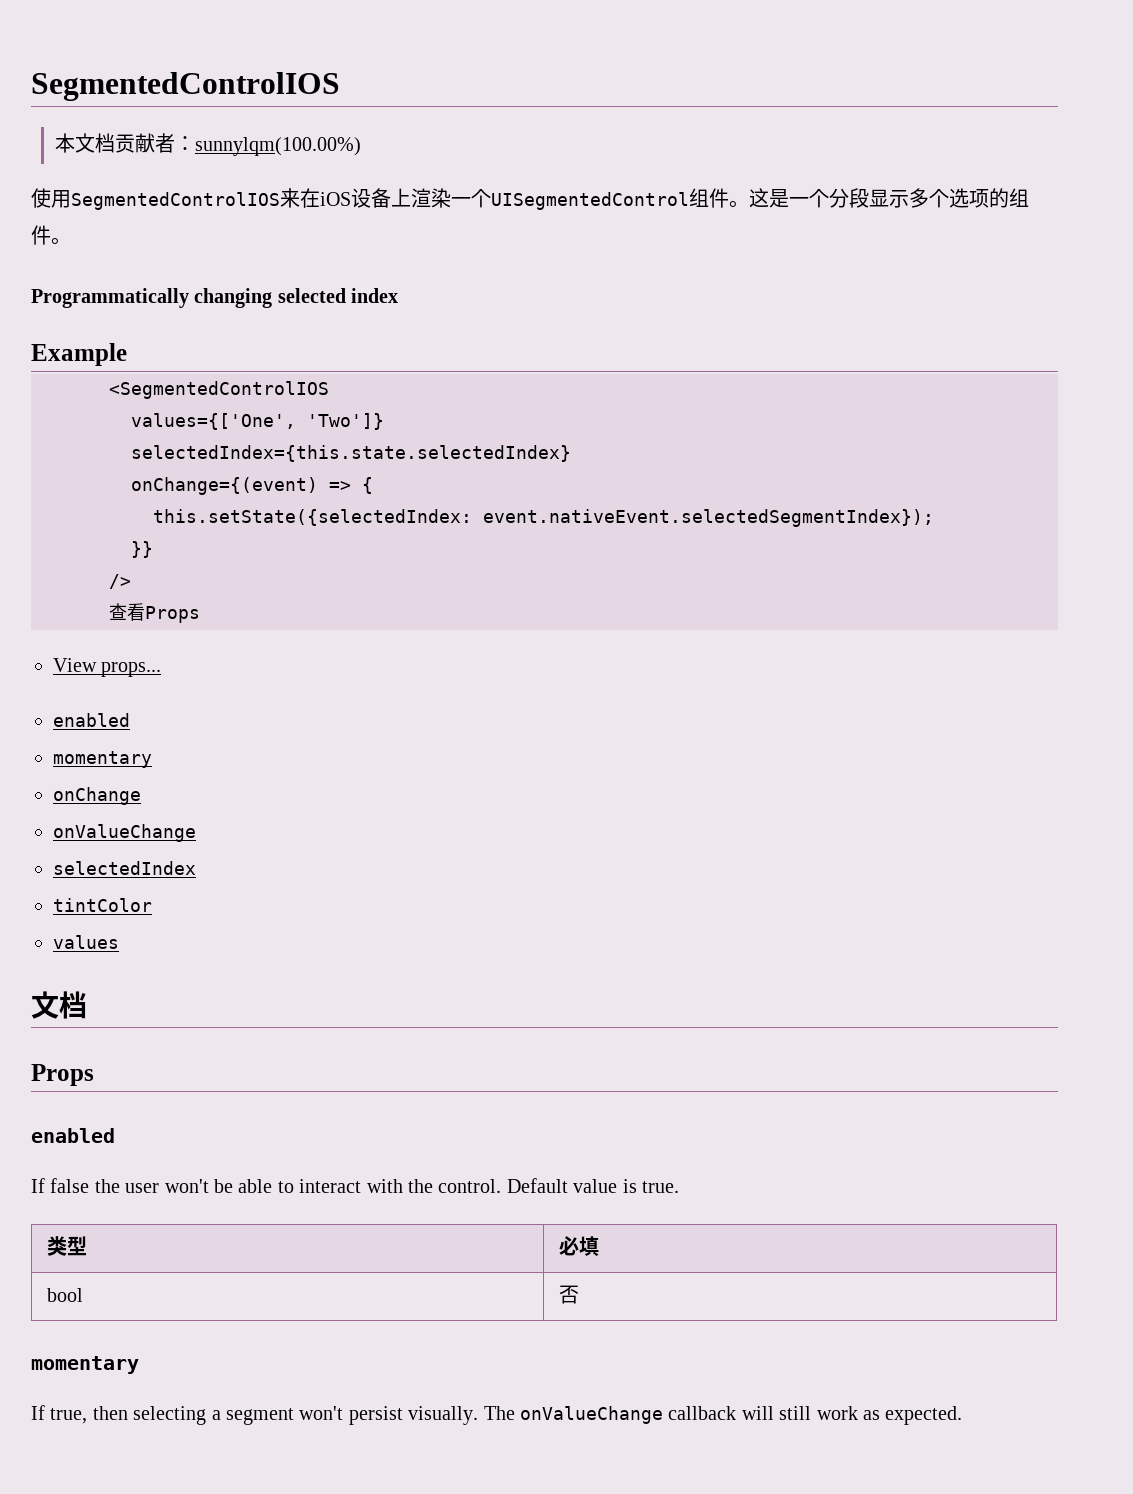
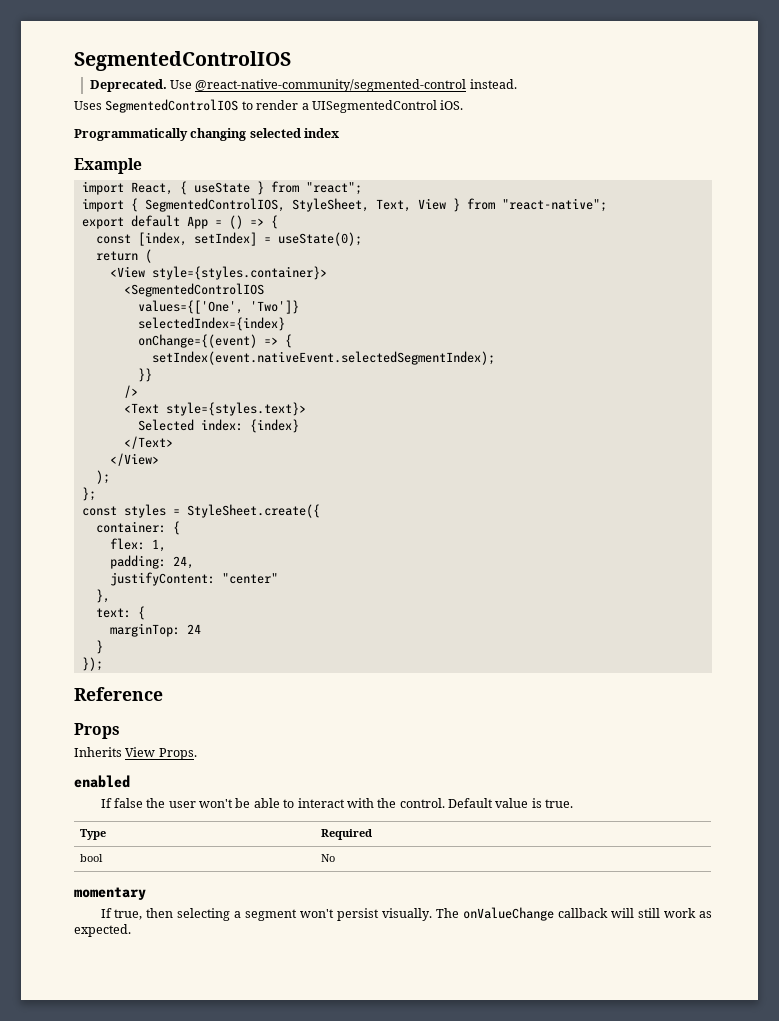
- 本文档贡献者：sunnylqm(100.00%)
- 使用SegmentedControlIOS来在iOS设备上渲染一个UISegmentedControl组件。这是一个分段显示多个选项的组件。
+ Deprecated. Use @react-native-community/segmented-control instead.
+ Uses SegmentedControlIOS to render a UISegmentedControl iOS.
+ import React, { useState } from "react";
+ import { SegmentedControlIOS, StyleSheet, Text, View } from "react-native";
+ export default App = () => {
+ const [index, setIndex] = useState(0);
+ return (
+ <View style={styles.container}>
- selectedIndex={this.state.selectedIndex}
+ selectedIndex={index}
- this.setState({selectedIndex: event.nativeEvent.selectedSegmentIndex});
+ setIndex(event.nativeEvent.selectedSegmentIndex);
- 查看Props
- View props...
- enabled
- momentary
- onChange
- onValueChange
- selectedIndex
- tintColor
- values
- 文档
+ <Text style={styles.text}>
+ Selected index: {index}
+ </Text>
+ </View>
+ );
+ };
+ const styles = StyleSheet.create({
+ container: {
+ flex: 1,
+ padding: 24,
+ justifyContent: "center"
+ },
+ text: {
+ marginTop: 24
+ }
+ });
+ Reference
  Props
+ Inherits View Props.
- 类型 | 必填
+ Type | Required
- bool | 否
+ bool | No

